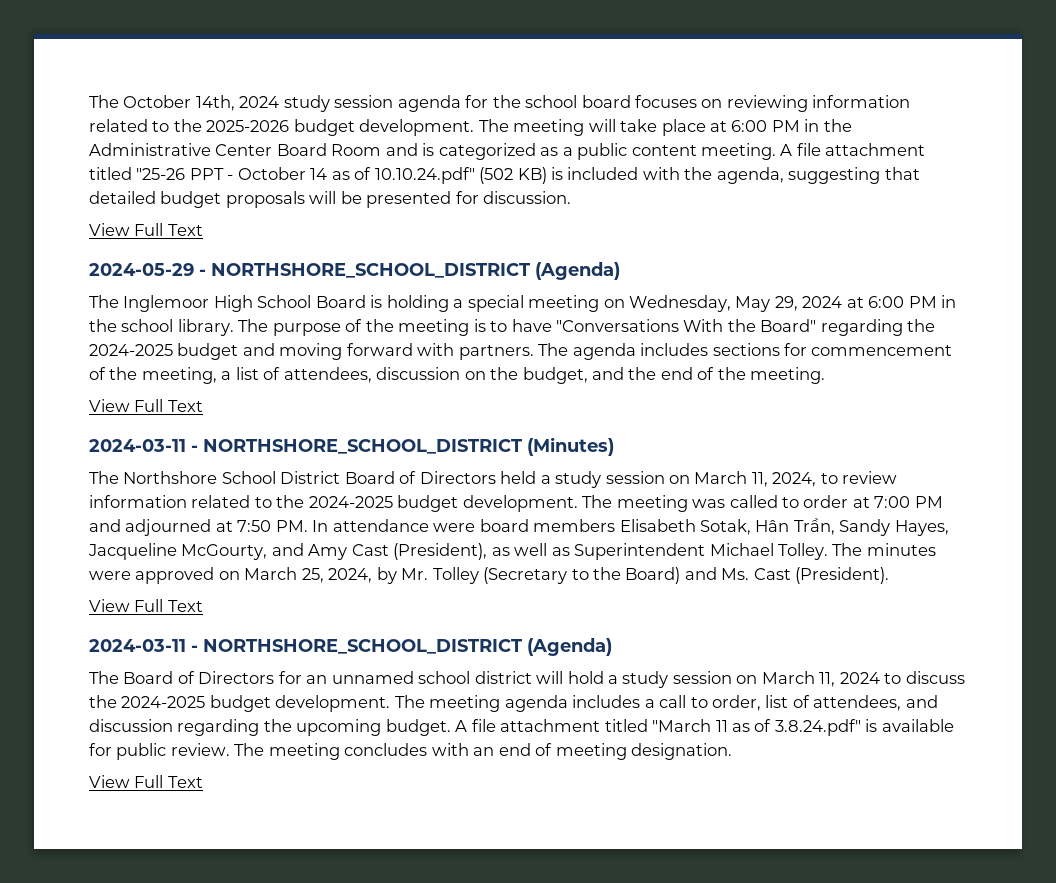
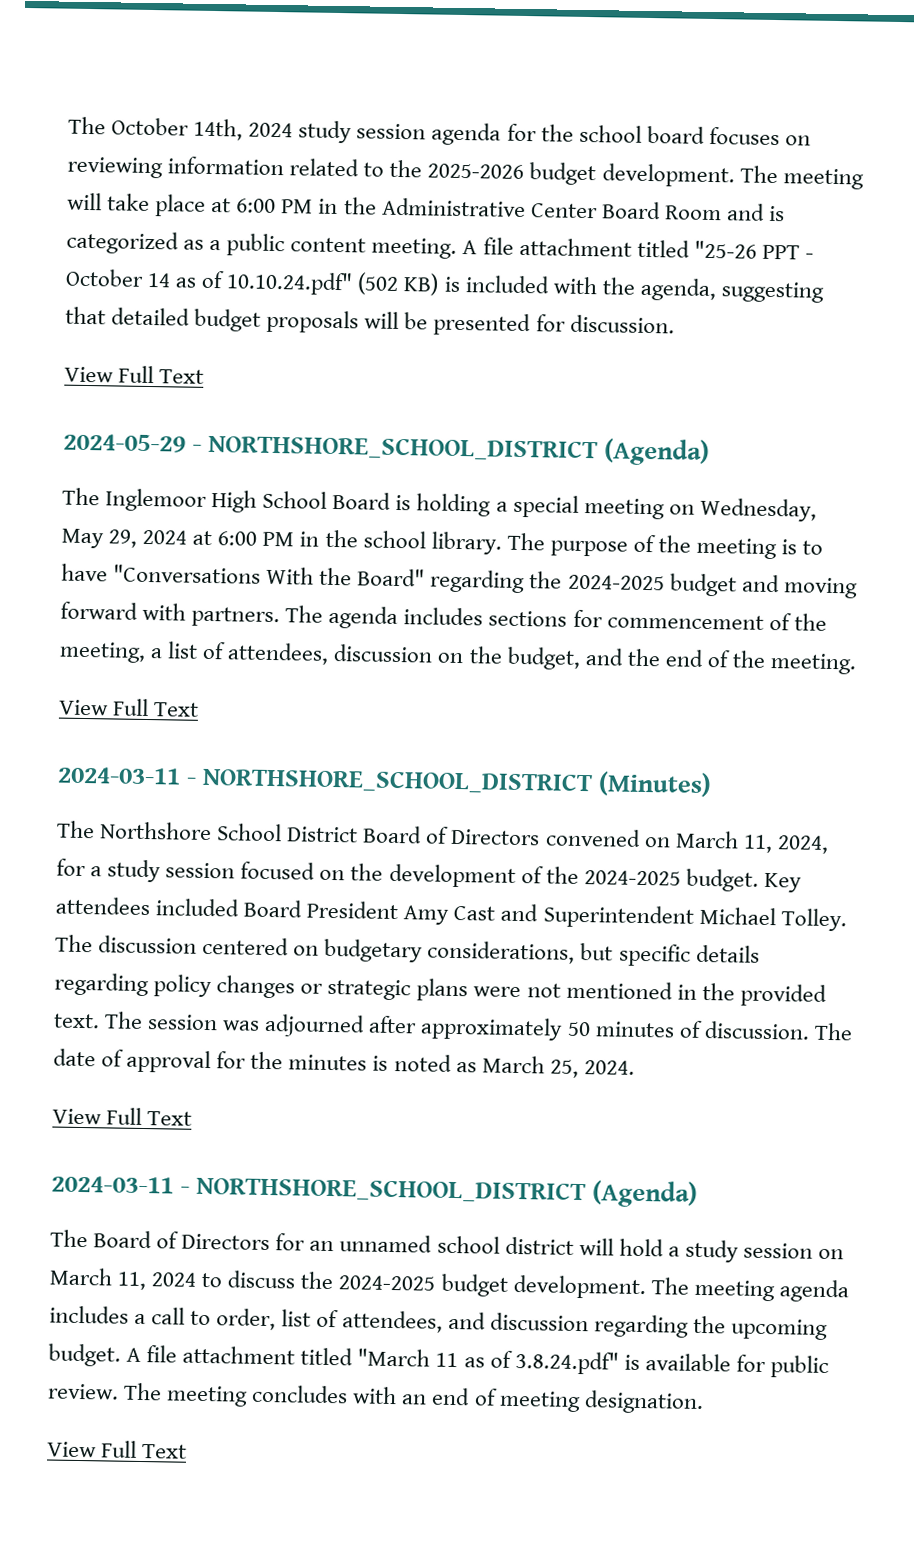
- The Northshore School District Board of Directors held a study session on March 11, 2024, to review information related to the 2024-2025 budget development. The meeting was called to order at 7:00 PM and adjourned at 7:50 PM. In attendance were board members Elisabeth Sotak, Hân Trần, Sandy Hayes, Jacqueline McGourty, and Amy Cast (President), as well as Superintendent Michael Tolley. The minutes were approved on March 25, 2024, by Mr. Tolley (Secretary to the Board) and Ms. Cast (President).
+ The Northshore School District Board of Directors convened on March 11, 2024, for a study session focused on the development of the 2024-2025 budget. Key attendees included Board President Amy Cast and Superintendent Michael Tolley. The discussion centered on budgetary considerations, but specific details regarding policy changes or strategic plans were not mentioned in the provided text. The session was adjourned after approximately 50 minutes of discussion. The date of approval for the minutes is noted as March 25, 2024.

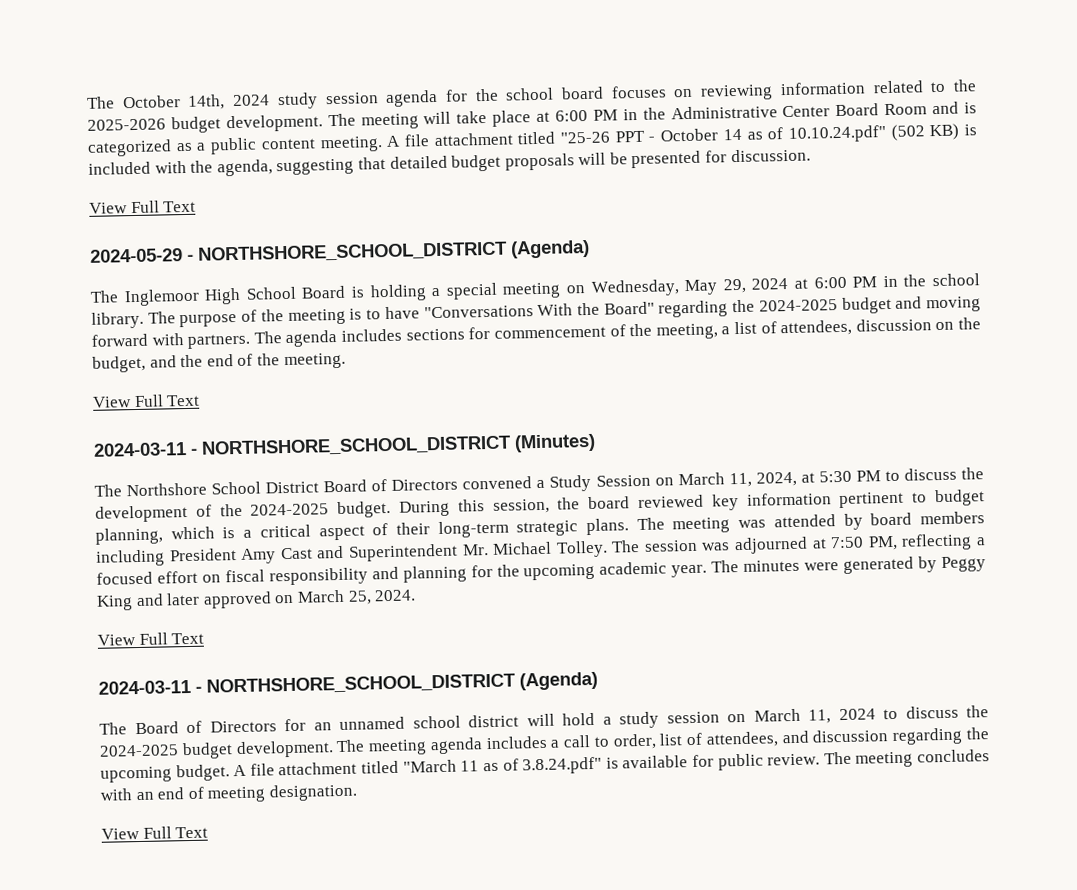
- The Northshore School District Board of Directors convened on March 11, 2024, for a study session focused on the development of the 2024-2025 budget.
+ The Northshore School District Board of Directors convened a Study Session on March 11, 2024, at 5:30 PM to discuss the development of the 2024-2025 budget.
- Key attendees included Board President Amy Cast and Superintendent Michael Tolley.
+ During this session, the board reviewed key information pertinent to budget planning, which is a critical aspect of their long-term strategic plans. The meeting was attended by board members including President Amy Cast and Superintendent Mr. Michael Tolley.
- The discussion centered on budgetary considerations, but specific details regarding policy changes or strategic plans were not mentioned in the provided text. The session was adjourned after approximately 50 minutes of discussion. The date of approval for the minutes is noted as March 25, 2024.
+ The session was adjourned at 7:50 PM, reflecting a focused effort on fiscal responsibility and planning for the upcoming academic year. The minutes were generated by Peggy King and later approved on March 25, 2024.

